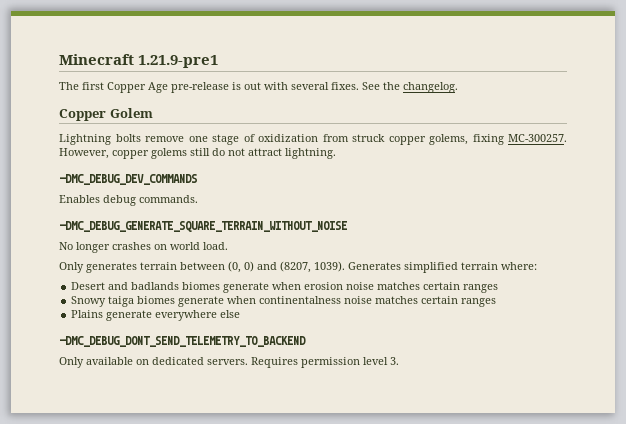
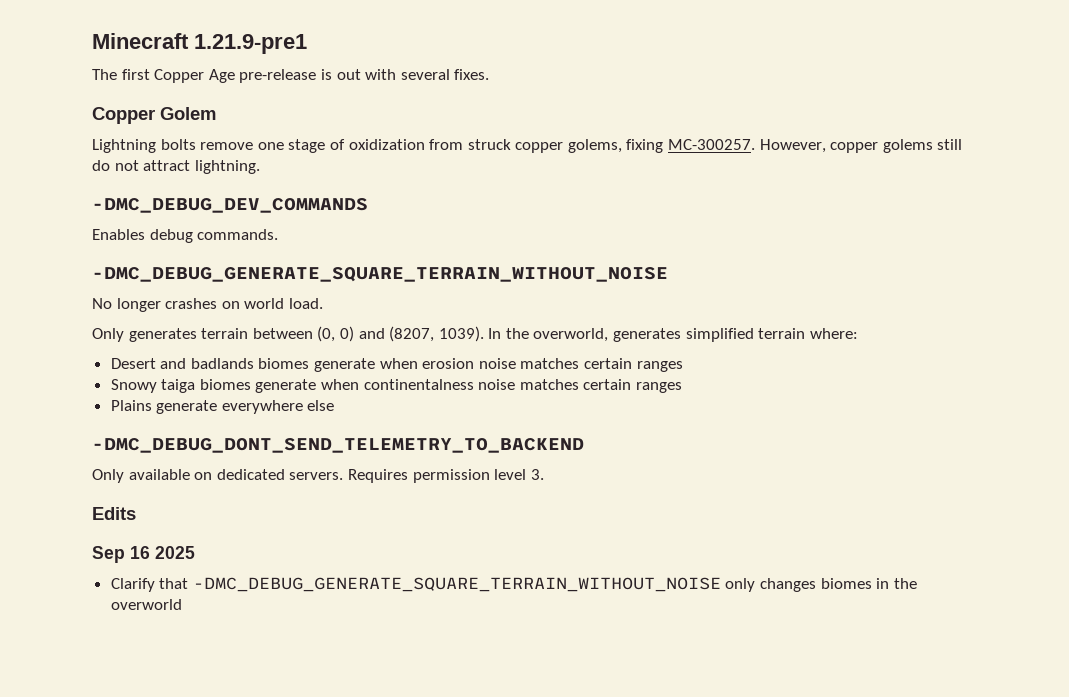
- See the changelog.
- Generates simplified terrain where:
+ In the overworld, generates simplified terrain where:
+ Edits
+ Sep 16 2025
+ Clarify that -DMC_DEBUG_GENERATE_SQUARE_TERRAIN_WITHOUT_NOISE only changes biomes in the overworld

